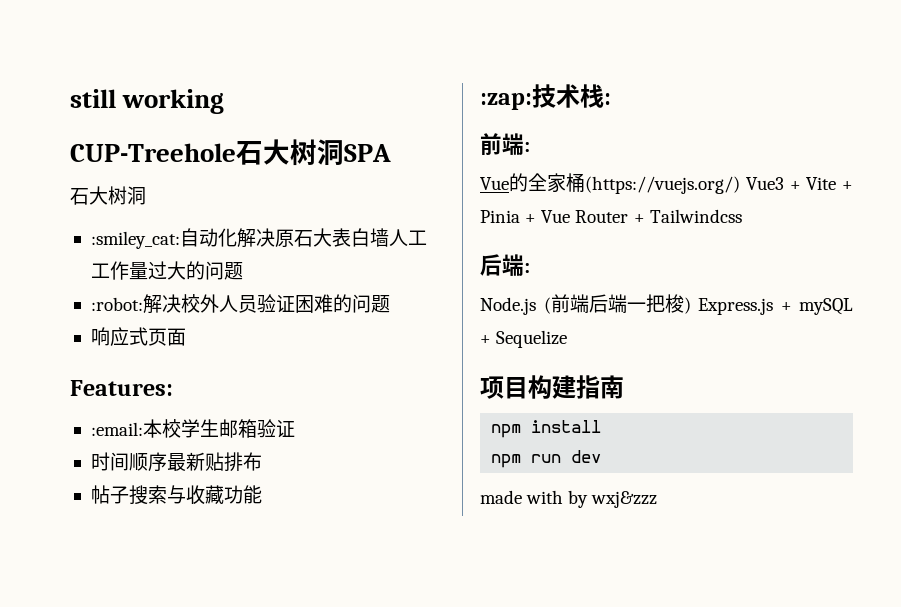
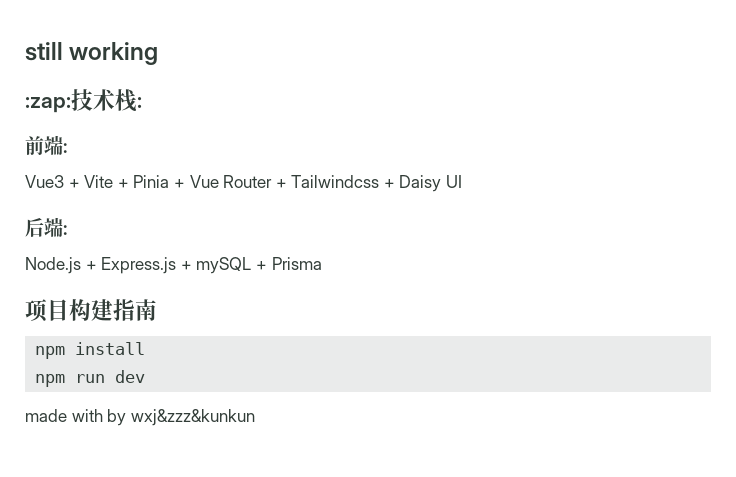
- CUP-Treehole石大树洞SPA
- 石大树洞
- :smiley_cat:自动化解决原石大表白墙人工工作量过大的问题
- :robot:解决校外人员验证困难的问题
- 响应式页面
- Features:
- :email:本校学生邮箱验证
- 时间顺序最新贴排布
- 帖子搜索与收藏功能
- Vue的全家桶(https://vuejs.org/) Vue3 + Vite + Pinia + Vue Router + Tailwindcss
+ Vue3 + Vite + Pinia + Vue Router + Tailwindcss + Daisy UI
- Node.js (前端后端一把梭) Express.js + mySQL + Sequelize
+ Node.js + Express.js + mySQL + Prisma
- made with by wxj&zzz
+ made with by wxj&zzz&kunkun

